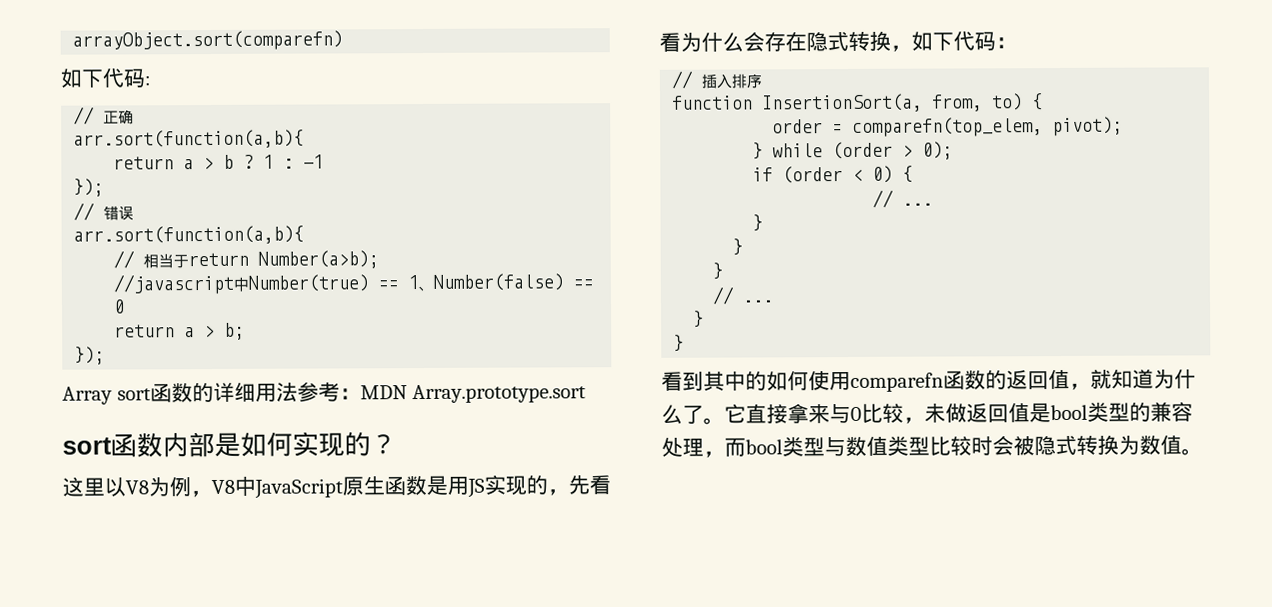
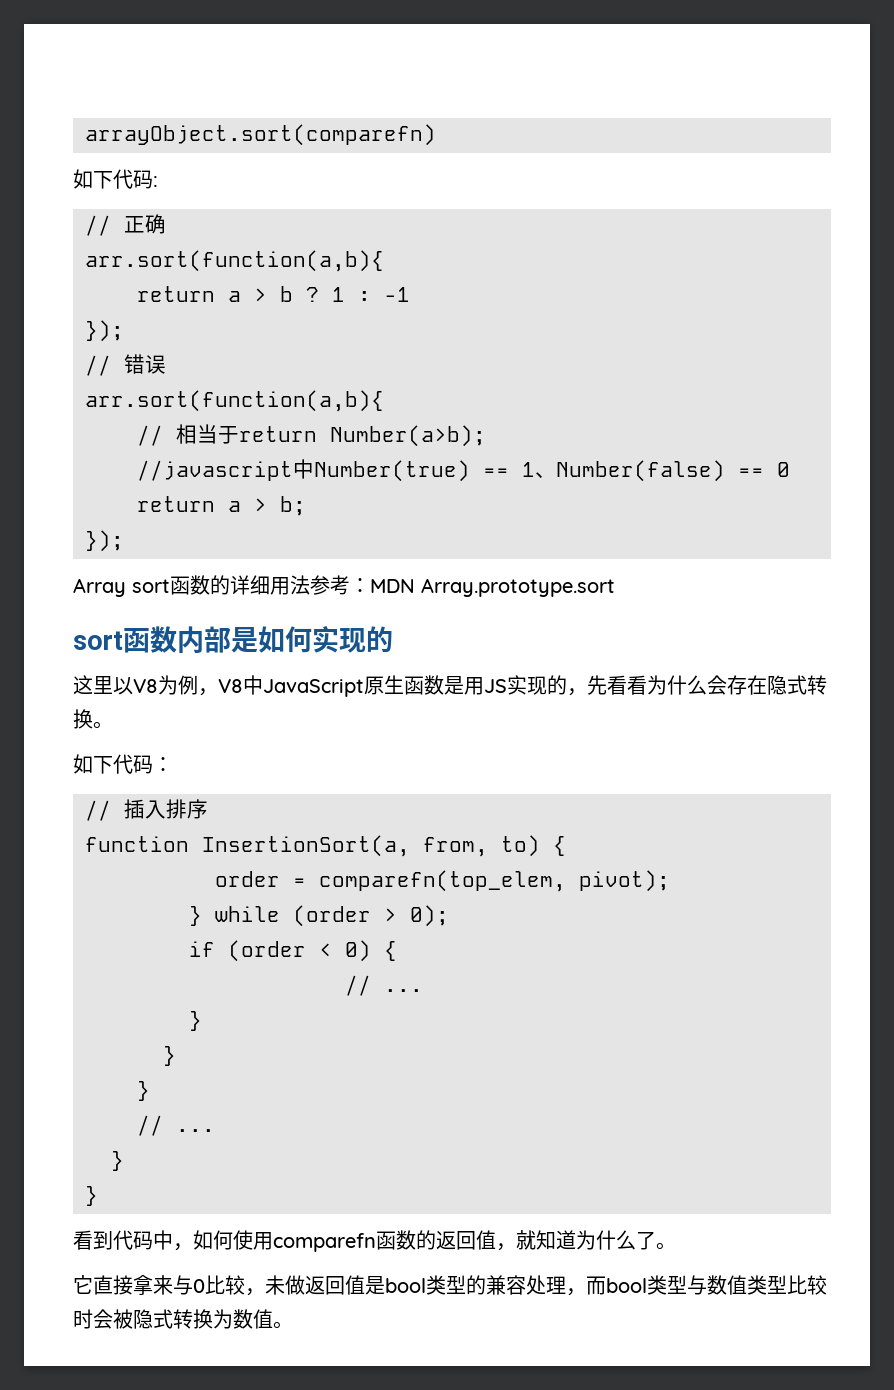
- sort函数内部是如何实现的？
+ sort函数内部是如何实现的
- 这里以V8为例，V8中JavaScript原生函数是用JS实现的，先看看为什么会存在隐式转换，如下代码：
+ 这里以V8为例，V8中JavaScript原生函数是用JS实现的，先看看为什么会存在隐式转换。
+ 如下代码：
- 看到其中的如何使用comparefn函数的返回值，就知道为什么了。它直接拿来与0比较，未做返回值是bool类型的兼容处理，而bool类型与数值类型比较时会被隐式转换为数值。
+ 看到代码中，如何使用comparefn函数的返回值，就知道为什么了。
+ 它直接拿来与0比较，未做返回值是bool类型的兼容处理，而bool类型与数值类型比较时会被隐式转换为数值。

